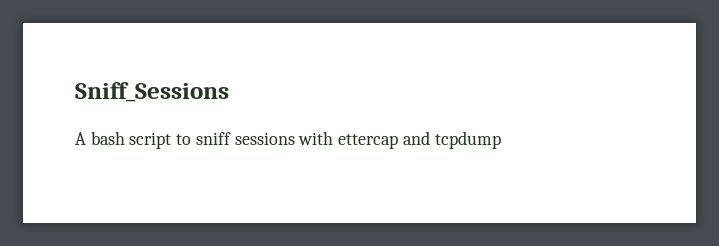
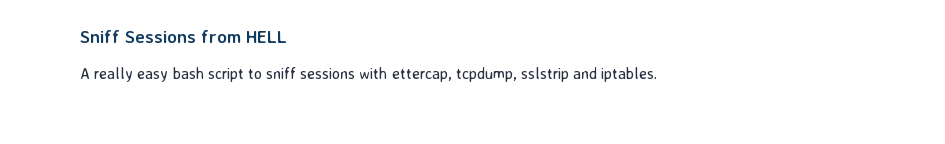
- Sniff_Sessions
+ Sniff Sessions from HELL
- A bash script to sniff sessions with ettercap and tcpdump
+ A really easy bash script to sniff sessions with ettercap, tcpdump, sslstrip and iptables.

